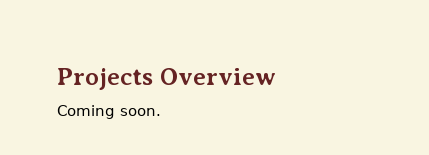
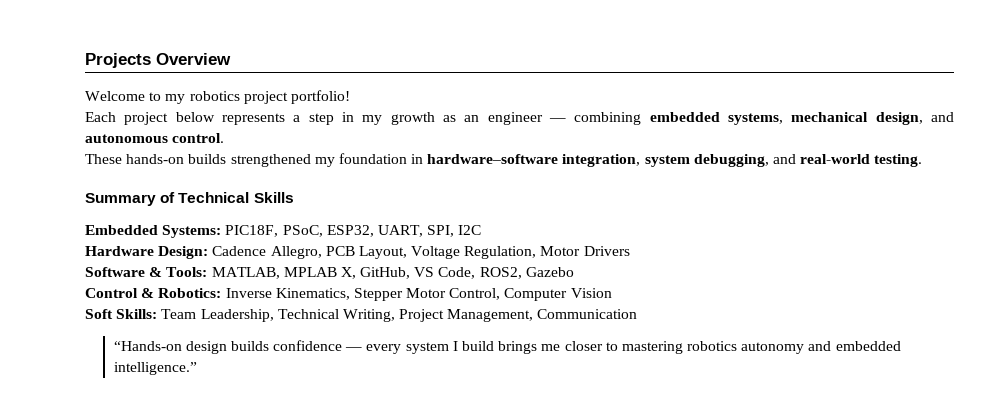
- Coming soon.
+ Welcome to my robotics project portfolio!
+ Each project below represents a step in my growth as an engineer — combining embedded systems, mechanical design, and autonomous control.
+ These hands-on builds strengthened my foundation in hardware–software integration, system debugging, and real-world testing.
+ Summary of Technical Skills
+ Embedded Systems: PIC18F, PSoC, ESP32, UART, SPI, I2C
+ Hardware Design: Cadence Allegro, PCB Layout, Voltage Regulation, Motor Drivers
+ Software & Tools: MATLAB, MPLAB X, GitHub, VS Code, ROS2, Gazebo
+ Control & Robotics: Inverse Kinematics, Stepper Motor Control, Computer Vision
+ Soft Skills: Team Leadership, Technical Writing, Project Management, Communication
+ “Hands-on design builds confidence — every system I build brings me closer to mastering robotics autonomy and embedded intelligence.”

